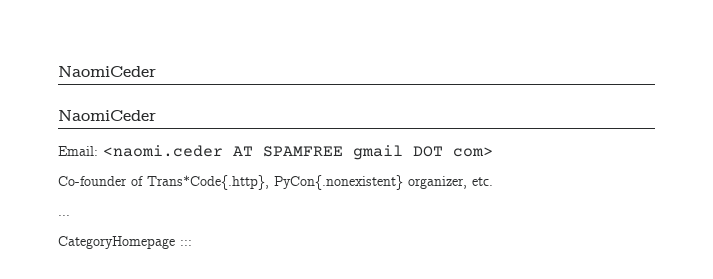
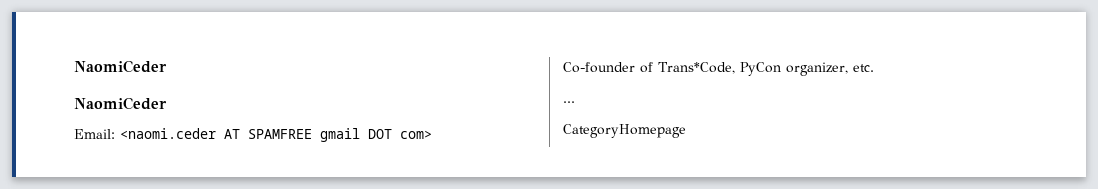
- Co-founder of Trans*Code{.http}, PyCon{.nonexistent} organizer, etc.
+ Co-founder of Trans*Code, PyCon organizer, etc.
- CategoryHomepage :::
+ CategoryHomepage

